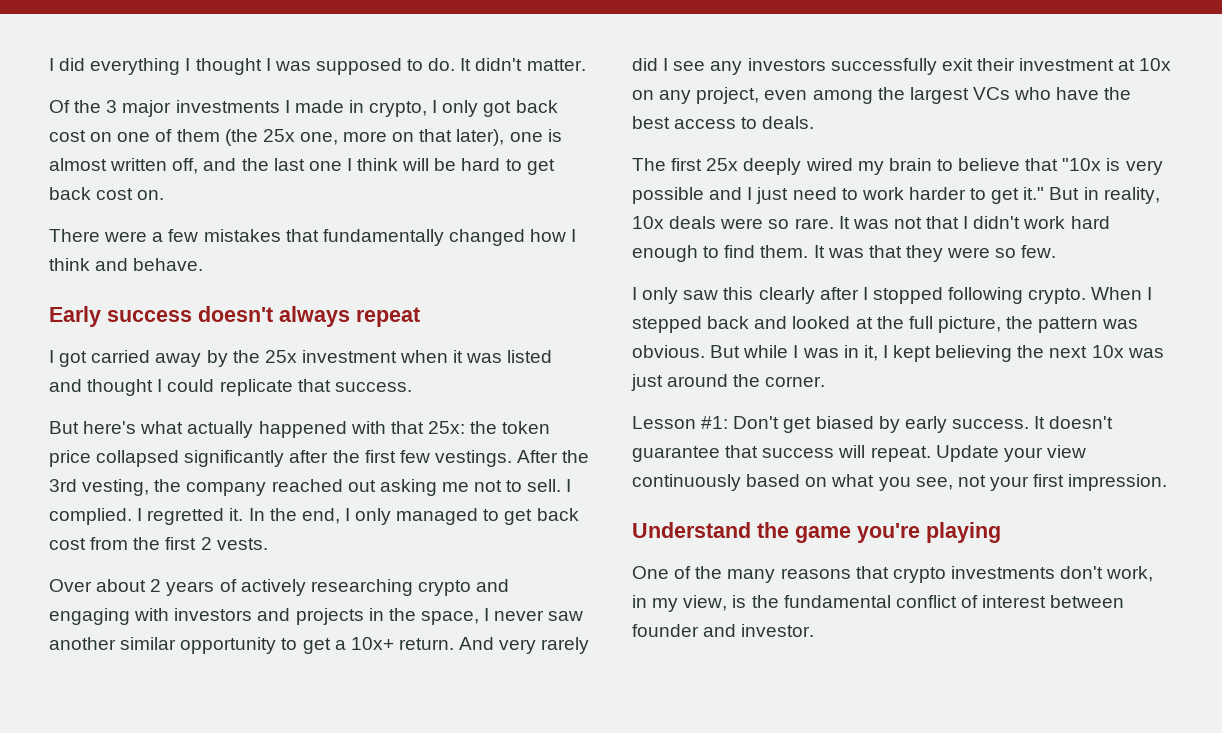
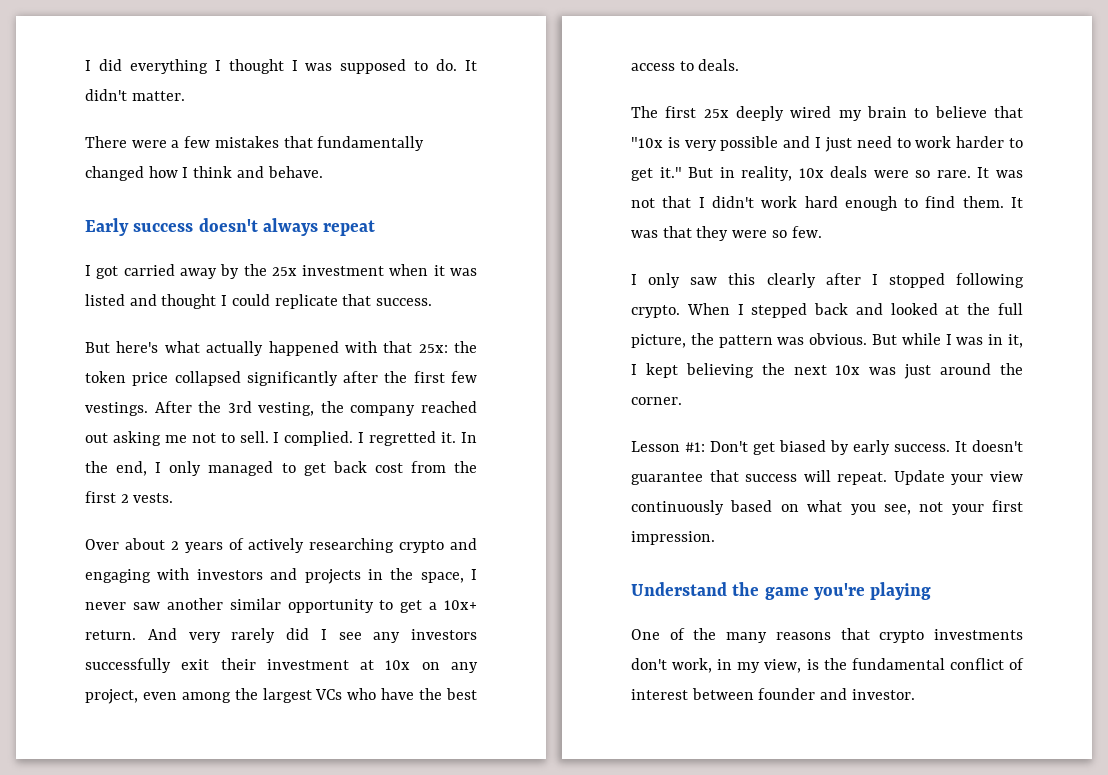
- Of the 3 major investments I made in crypto, I only got back cost on one of them (the 25x one, more on that later), one is almost written off, and the last one I think will be hard to get back cost on.

